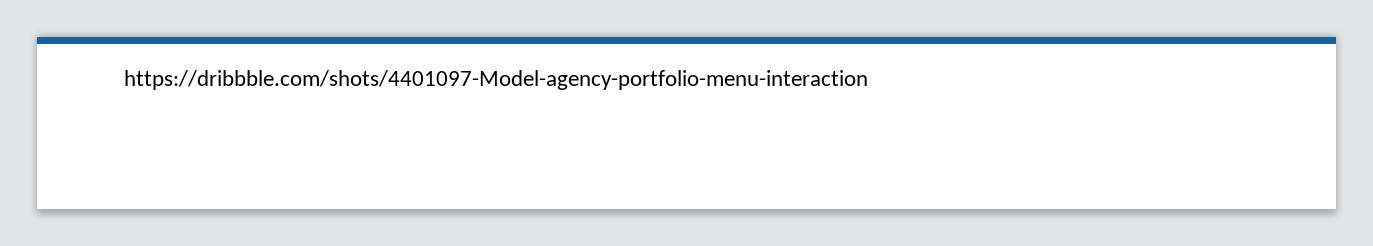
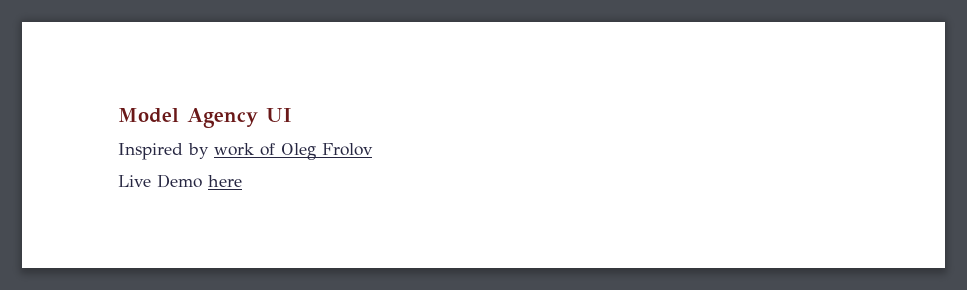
- https://dribbble.com/shots/4401097-Model-agency-portfolio-menu-interaction
+ Model Agency UI
+ Inspired by work of Oleg Frolov
+ Live Demo here

